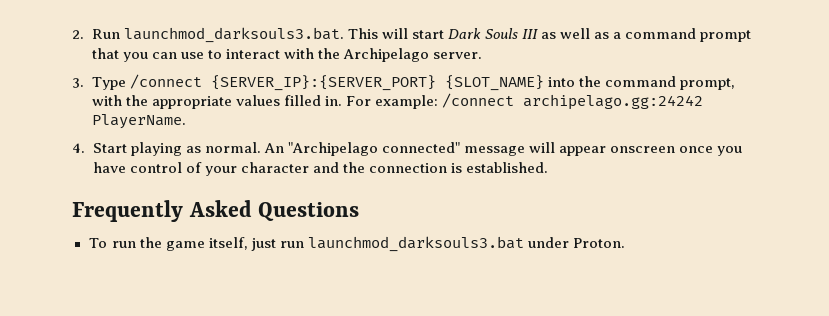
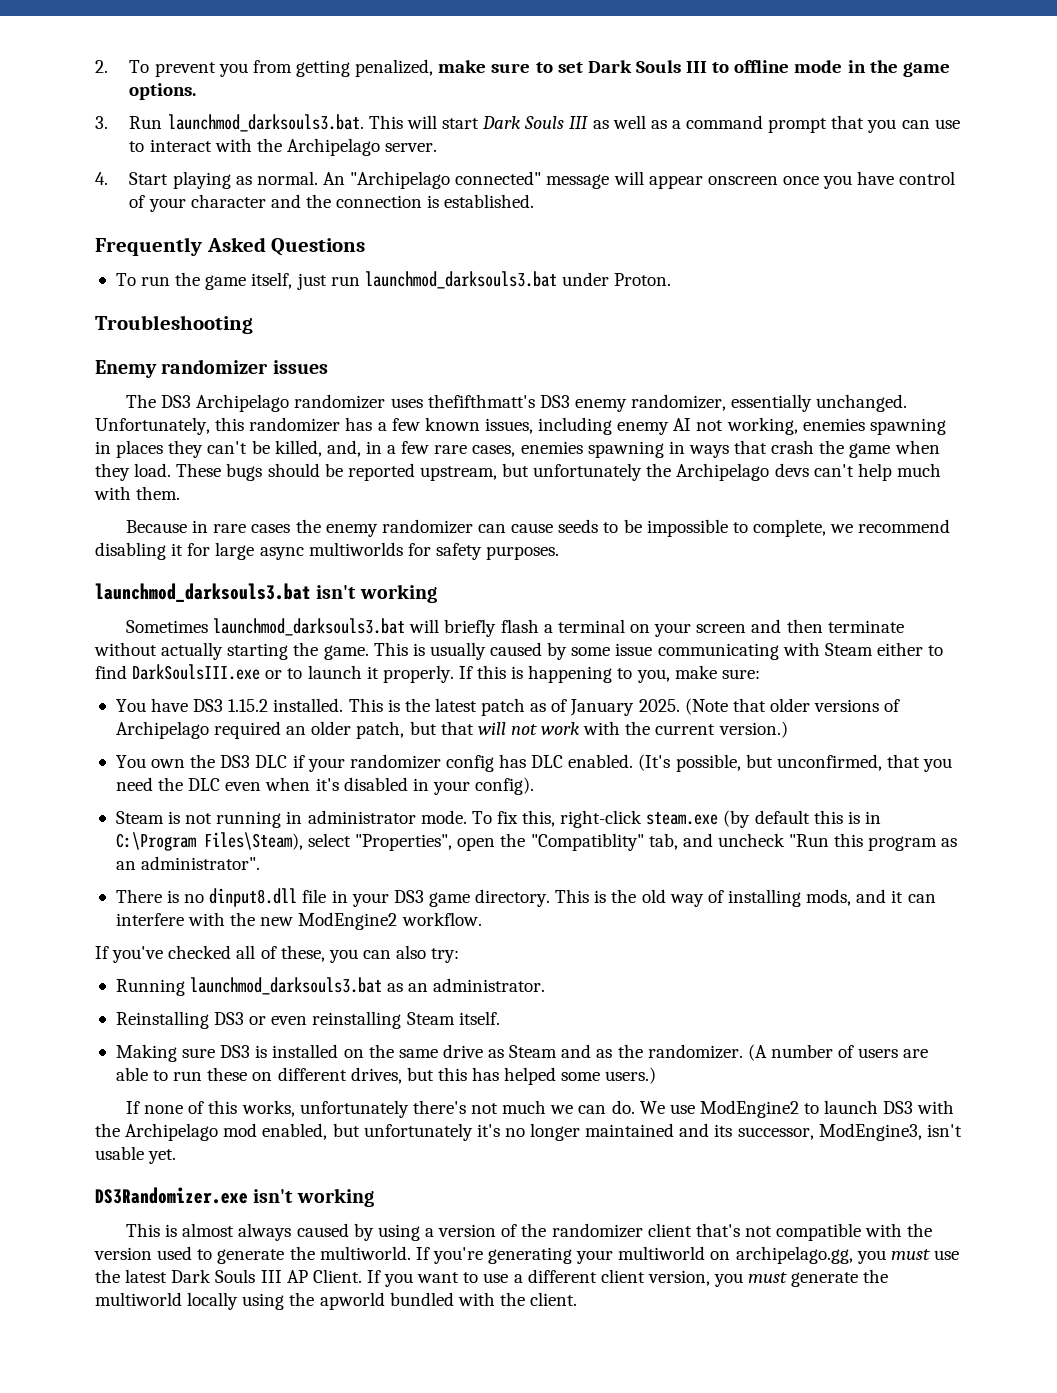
- 2. Run launchmod_darksouls3.bat. This will start Dark Souls III as well as a command prompt that you can use to interact with the Archipelago server.
+ 2. To prevent you from getting penalized, make sure to set Dark Souls III to offline mode in the game options.
+ 3. Run launchmod_darksouls3.bat. This will start Dark Souls III as well as a command prompt that you can use to interact with the Archipelago server.
- 3. Type /connect {SERVER_IP}:{SERVER_PORT} {SLOT_NAME} into the command prompt, with the appropriate values filled in. For example: /connect archipelago.gg:24242 PlayerName.
+ Troubleshooting
+ Enemy randomizer issues
+ The DS3 Archipelago randomizer uses thefifthmatt's DS3 enemy randomizer, essentially unchanged. Unfortunately, this randomizer has a few known issues, including enemy AI not working, enemies spawning in places they can't be killed, and, in a few rare cases, enemies spawning in ways that crash the game when they load. These bugs should be reported upstream, but unfortunately the Archipelago devs can't help much with them.
+ Because in rare cases the enemy randomizer can cause seeds to be impossible to complete, we recommend disabling it for large async multiworlds for safety purposes.
+ launchmod_darksouls3.bat isn't working
+ Sometimes launchmod_darksouls3.bat will briefly flash a terminal on your screen and then terminate without actually starting the game. This is usually caused by some issue communicating with Steam either to find DarkSoulsIII.exe or to launch it properly. If this is happening to you, make sure:
+ You have DS3 1.15.2 installed. This is the latest patch as of January 2025. (Note that older versions of Archipelago required an older patch, but that will not work with the current version.)
+ You own the DS3 DLC if your randomizer config has DLC enabled. (It's possible, but unconfirmed, that you need the DLC even when it's disabled in your config).
+ Steam is not running in administrator mode. To fix this, right-click steam.exe (by default this is in C:\Program Files\Steam), select "Properties", open the "Compatiblity" tab, and uncheck "Run this program as an administrator".
+ There is no dinput8.dll file in your DS3 game directory. This is the old way of installing mods, and it can interfere with the new ModEngine2 workflow.
+ If you've checked all of these, you can also try:
+ Running launchmod_darksouls3.bat as an administrator.
+ Reinstalling DS3 or even reinstalling Steam itself.
+ Making sure DS3 is installed on the same drive as Steam and as the randomizer. (A number of users are able to run these on different drives, but this has helped some users.)
+ If none of this works, unfortunately there's not much we can do. We use ModEngine2 to launch DS3 with the Archipelago mod enabled, but unfortunately it's no longer maintained and its successor, ModEngine3, isn't usable yet.
+ DS3Randomizer.exe isn't working
+ This is almost always caused by using a version of the randomizer client that's not compatible with the version used to generate the multiworld. If you're generating your multiworld on archipelago.gg, you must use the latest Dark Souls III AP Client. If you want to use a different client version, you must generate the multiworld locally using the apworld bundled with the client.

